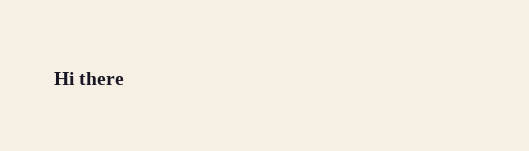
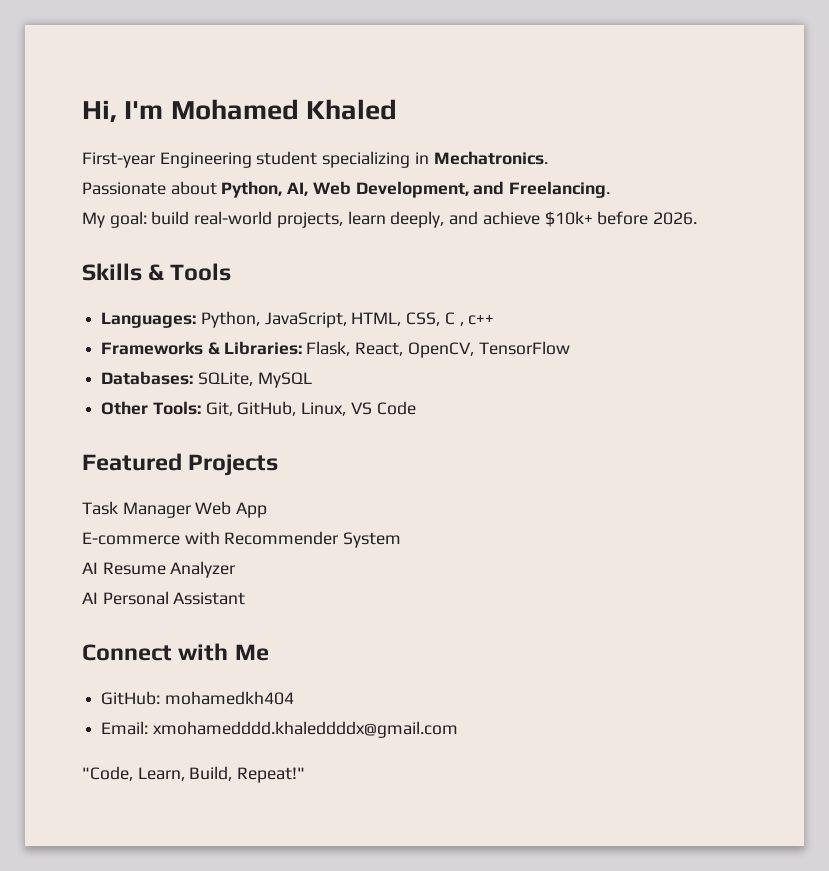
- Hi there
+ Hi, I'm Mohamed Khaled
+ First-year Engineering student specializing in Mechatronics.
+ Passionate about Python, AI, Web Development, and Freelancing.
+ My goal: build real-world projects, learn deeply, and achieve $10k+ before 2026.
+ Skills & Tools
+ Languages: Python, JavaScript, HTML, CSS, C , c++
+ Frameworks & Libraries: Flask, React, OpenCV, TensorFlow
+ Databases: SQLite, MySQL
+ Other Tools: Git, GitHub, Linux, VS Code
+ Featured Projects
+ Task Manager Web App
+ E-commerce with Recommender System
+ AI Resume Analyzer
+ AI Personal Assistant
+ Connect with Me
+ GitHub: mohamedkh404
+ Email: xmohamedddd.khaleddddx@gmail.com
+ "Code, Learn, Build, Repeat!"

